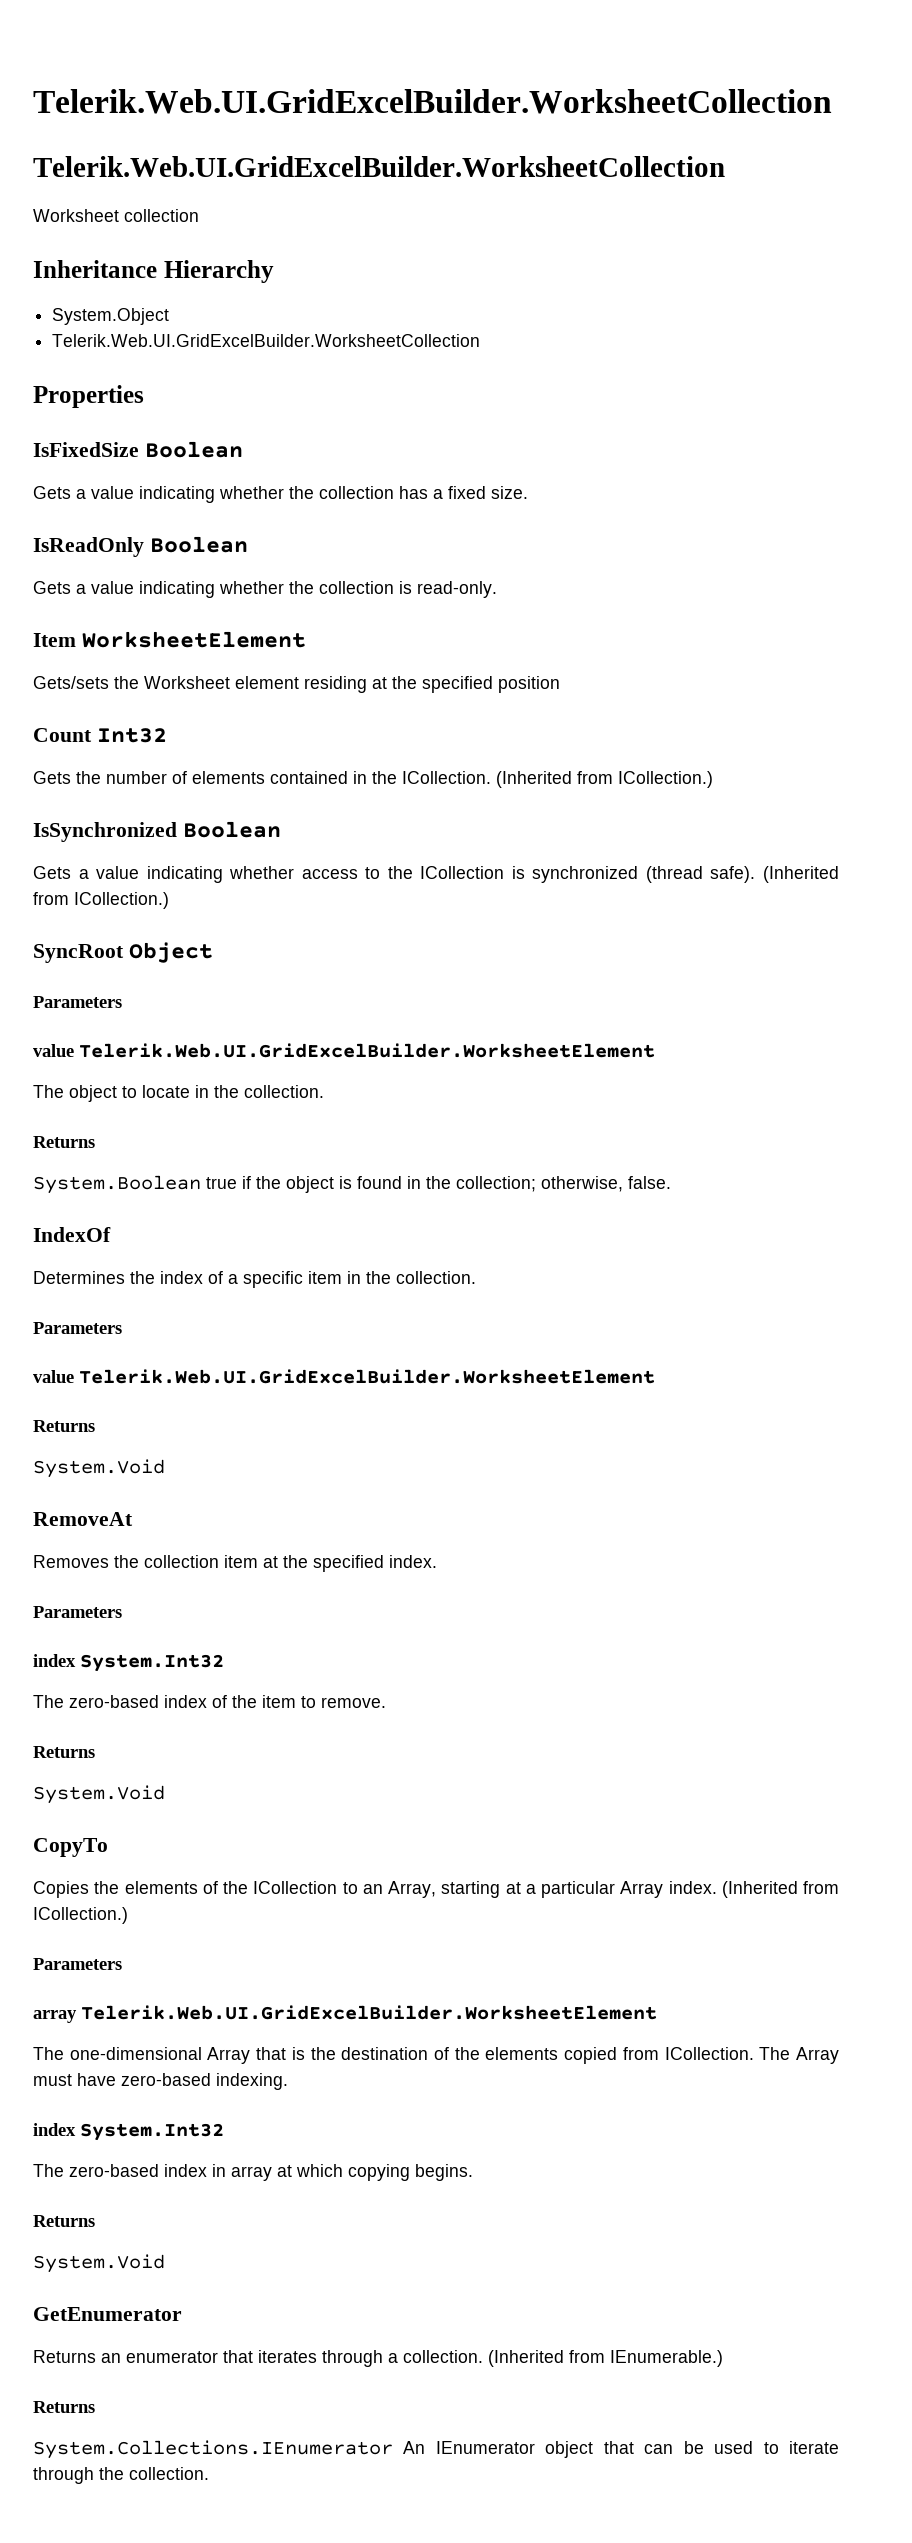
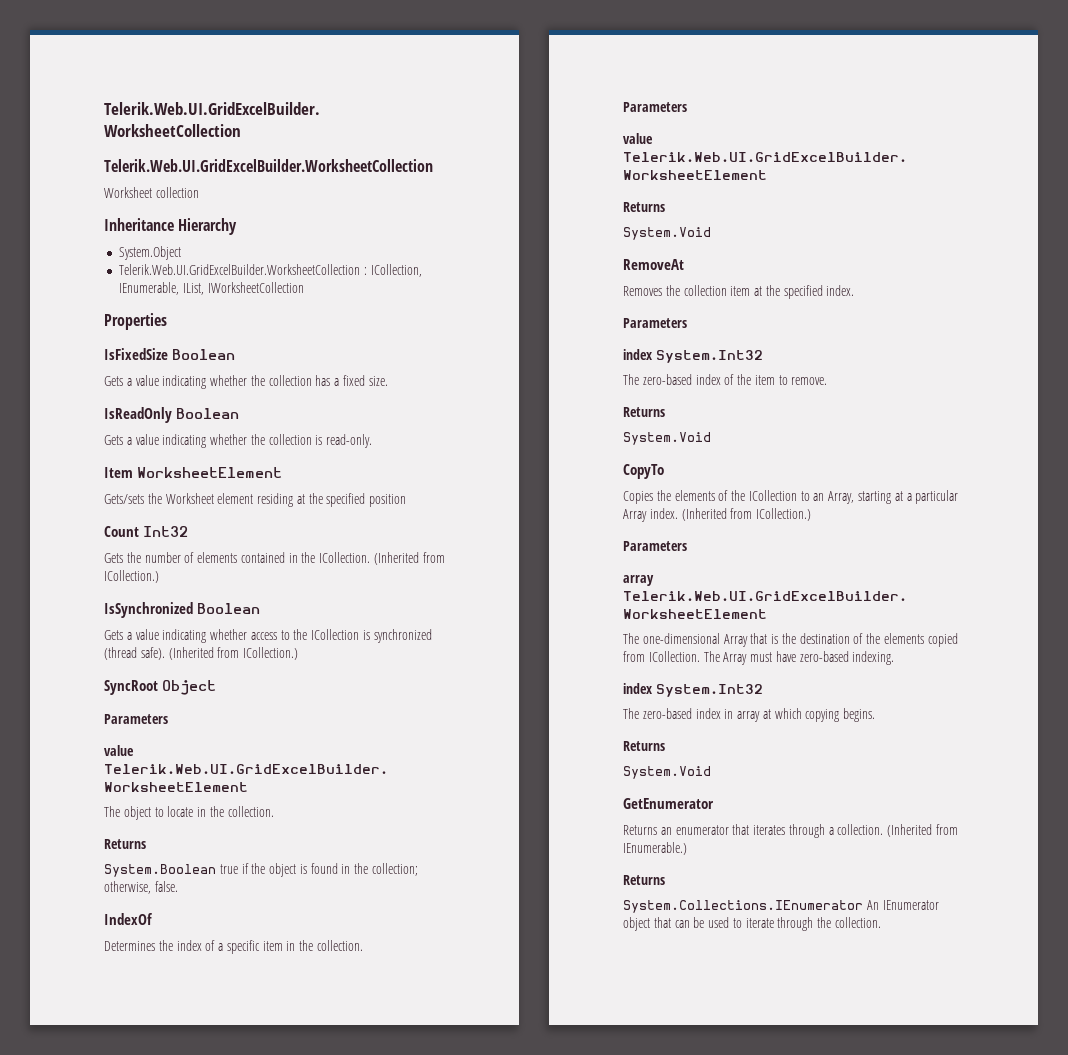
  System.Object
- Telerik.Web.UI.GridExcelBuilder.WorksheetCollection
+ Telerik.Web.UI.GridExcelBuilder.WorksheetCollection : ICollection, IEnumerable, IList, IWorksheetCollection

